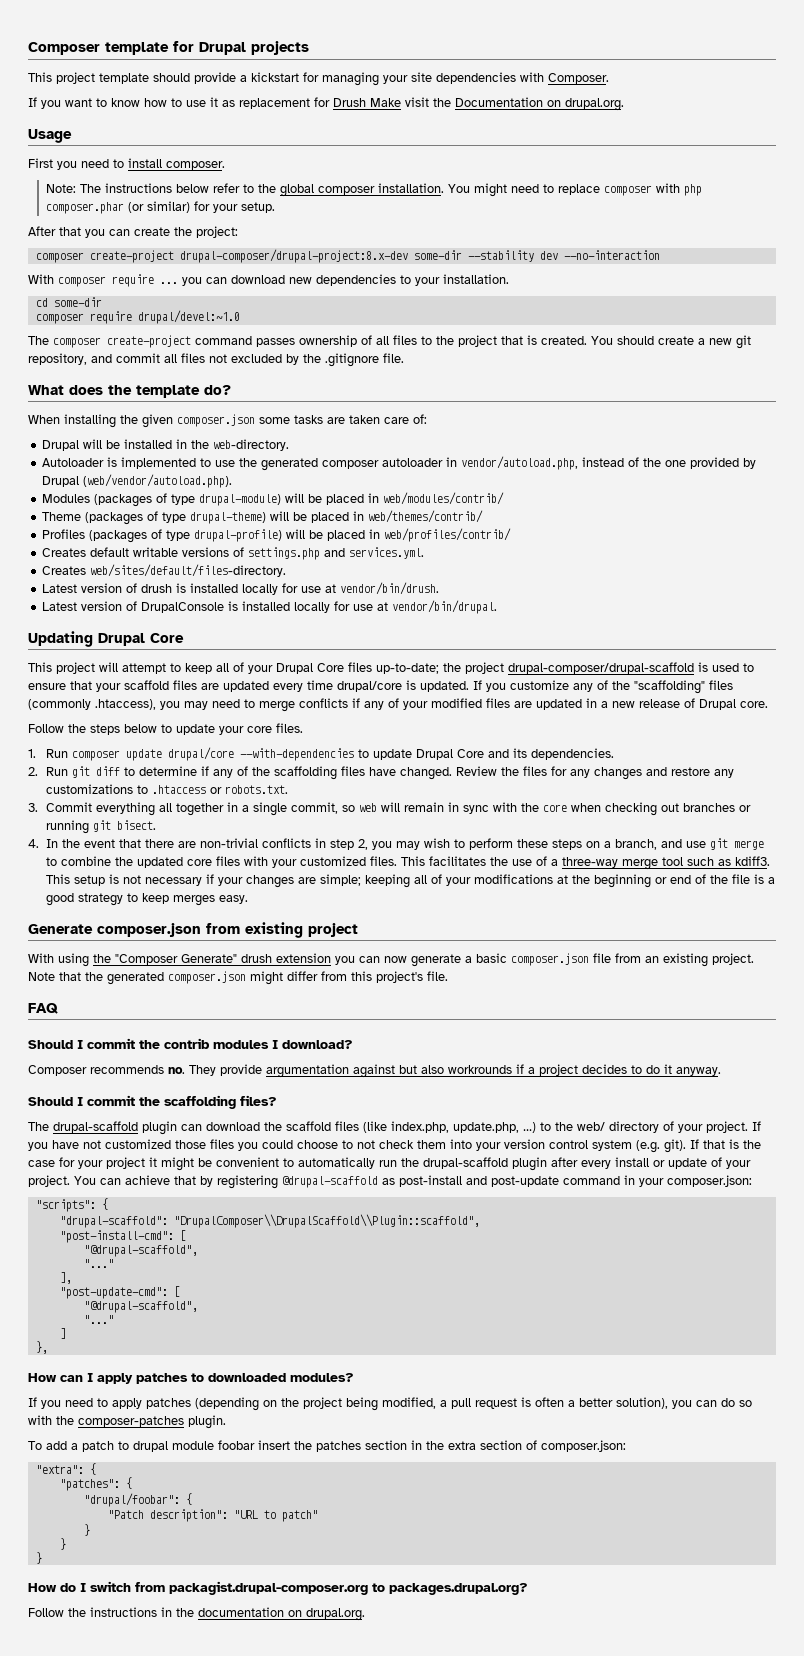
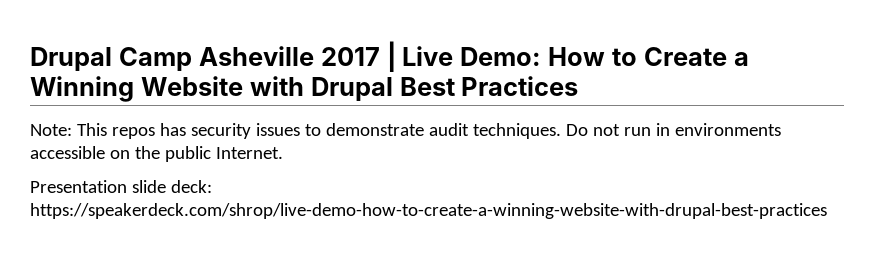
- Composer template for Drupal projects
- This project template should provide a kickstart for managing your site dependencies with Composer.
- If you want to know how to use it as replacement for Drush Make visit the Documentation on drupal.org.
- Usage
- First you need to install composer.
- Note: The instructions below refer to the global composer installation. You might need to replace composer with php composer.phar (or similar) for your setup.
- After that you can create the project:
- composer create-project drupal-composer/drupal-project:8.x-dev some-dir --stability dev --no-interaction
- With composer require ... you can download new dependencies to your installation.
- cd some-dir
- composer require drupal/devel:~1.0
- The composer create-project command passes ownership of all files to the project that is created. You should create a new git repository, and commit all files not excluded by the .gitignore file.
- What does the template do?
- When installing the given composer.json some tasks are taken care of:
- Drupal will be installed in the web-directory.
- Autoloader is implemented to use the generated composer autoloader in vendor/autoload.php, instead of the one provided by Drupal (web/vendor/autoload.php).
- Modules (packages of type drupal-module) will be placed in web/modules/contrib/
- Theme (packages of type drupal-theme) will be placed in web/themes/contrib/
- Profiles (packages of type drupal-profile) will be placed in web/profiles/contrib/
- Creates default writable versions of settings.php and services.yml.
- Creates web/sites/default/files-directory.
- Latest version of drush is installed locally for use at vendor/bin/drush.
- Latest version of DrupalConsole is installed locally for use at vendor/bin/drupal.
- Updating Drupal Core
- This project will attempt to keep all of your Drupal Core files up-to-date; the project drupal-composer/drupal-scaffold is used to ensure that your scaffold files are updated every time drupal/core is updated. If you customize any of the "scaffolding" files (commonly .htaccess), you may need to merge conflicts if any of your modified files are updated in a new release of Drupal core.
- Follow the steps below to update your core files.
- 1. Run composer update drupal/core --with-dependencies to update Drupal Core and its dependencies.
- 2. Run git diff to determine if any of the scaffolding files have changed. Review the files for any changes and restore any customizations to .htaccess or robots.txt.
- 3. Commit everything all together in a single commit, so web will remain in sync with the core when checking out branches or running git bisect.
- 4. In the event that there are non-trivial conflicts in step 2, you may wish to perform these steps on a branch, and use git merge to combine the updated core files with your customized files. This facilitates the use of a three-way merge tool such as kdiff3. This setup is not necessary if your changes are simple; keeping all of your modifications at the beginning or end of the file is a good strategy to keep merges easy.
- Generate composer.json from existing project
- With using the "Composer Generate" drush extension you can now generate a basic composer.json file from an existing project. Note that the generated composer.json might differ from this project's file.
- FAQ
- Should I commit the contrib modules I download?
- Composer recommends no. They provide argumentation against but also workrounds if a project decides to do it anyway.
- Should I commit the scaffolding files?
- The drupal-scaffold plugin can download the scaffold files (like index.php, update.php, …) to the web/ directory of your project. If you have not customized those files you could choose to not check them into your version control system (e.g. git). If that is the case for your project it might be convenient to automatically run the drupal-scaffold plugin after every install or update of your project. You can achieve that by registering @drupal-scaffold as post-install and post-update command in your composer.json:
- "scripts": {
- "drupal-scaffold": "DrupalComposer\\DrupalScaffold\\Plugin::scaffold",
- "post-install-cmd": [
- "@drupal-scaffold",
- "..."
- ],
- "post-update-cmd": [
- "@drupal-scaffold",
- "..."
- ]
- },
- How can I apply patches to downloaded modules?
- If you need to apply patches (depending on the project being modified, a pull request is often a better solution), you can do so with the composer-patches plugin.
- To add a patch to drupal module foobar insert the patches section in the extra section of composer.json:
- "extra": {
- "patches": {
- "drupal/foobar": {
- "Patch description": "URL to patch"
- }
- }
- }
- How do I switch from packagist.drupal-composer.org to packages.drupal.org?
- Follow the instructions in the documentation on drupal.org.
+ Drupal Camp Asheville 2017 | Live Demo: How to Create a Winning Website with Drupal Best Practices
+ Note: This repos has security issues to demonstrate audit techniques. Do not run in environments accessible on the public Internet.
+ Presentation slide deck: https://speakerdeck.com/shrop/live-demo-how-to-create-a-winning-website-with-drupal-best-practices

